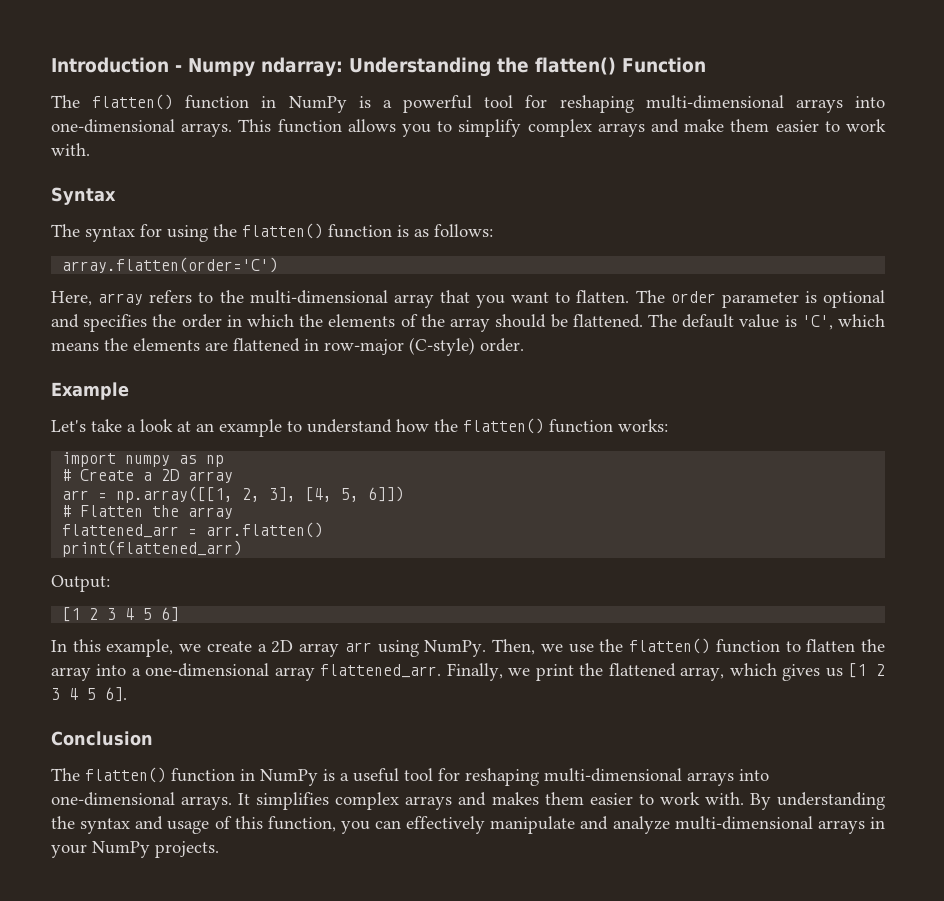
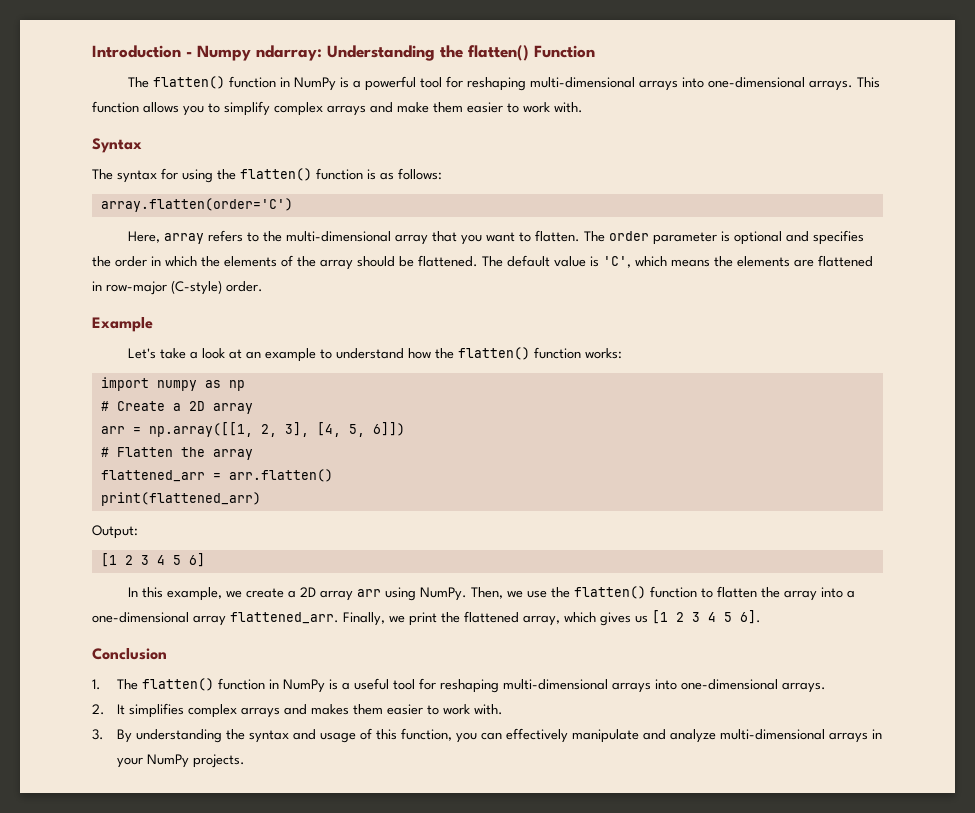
- The flatten() function in NumPy is a useful tool for reshaping multi-dimensional arrays into one-dimensional arrays. It simplifies complex arrays and makes them easier to work with. By understanding the syntax and usage of this function, you can effectively manipulate and analyze multi-dimensional arrays in your NumPy projects.
+ 1. The flatten() function in NumPy is a useful tool for reshaping multi-dimensional arrays into one-dimensional arrays.
+ 2. It simplifies complex arrays and makes them easier to work with.
+ 3. By understanding the syntax and usage of this function, you can effectively manipulate and analyze multi-dimensional arrays in your NumPy projects.

